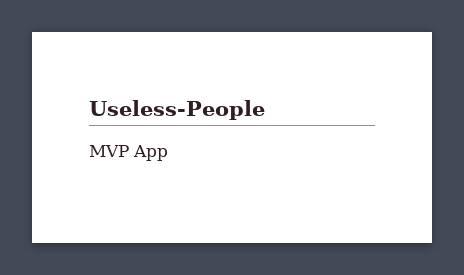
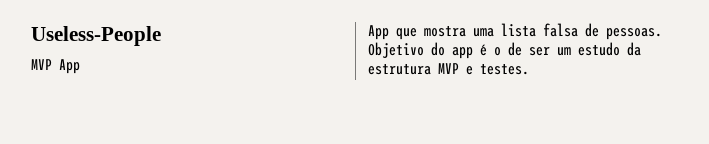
+ App que mostra uma lista falsa de pessoas. Objetivo do app é o de ser um estudo da estrutura MVP e testes.

